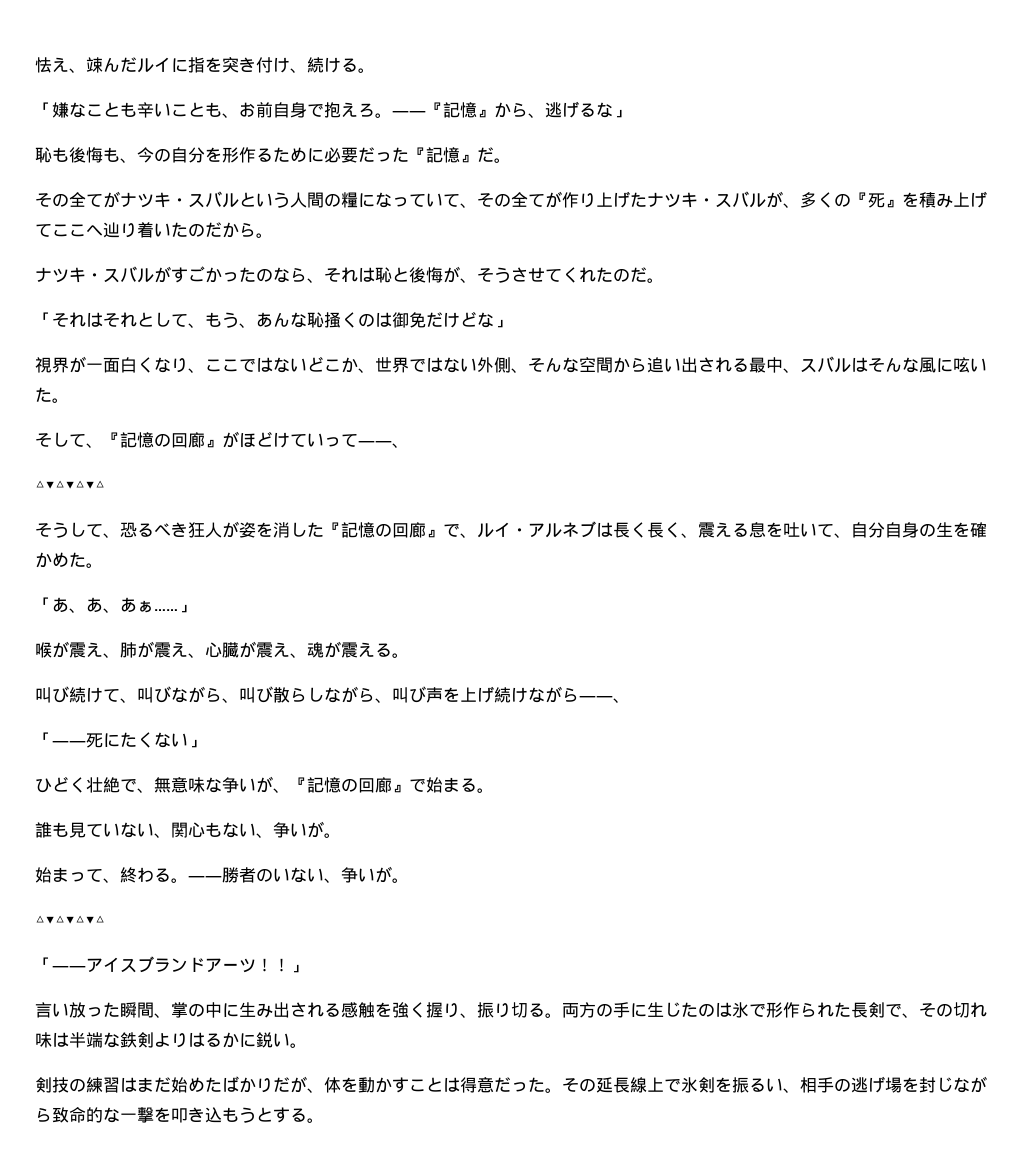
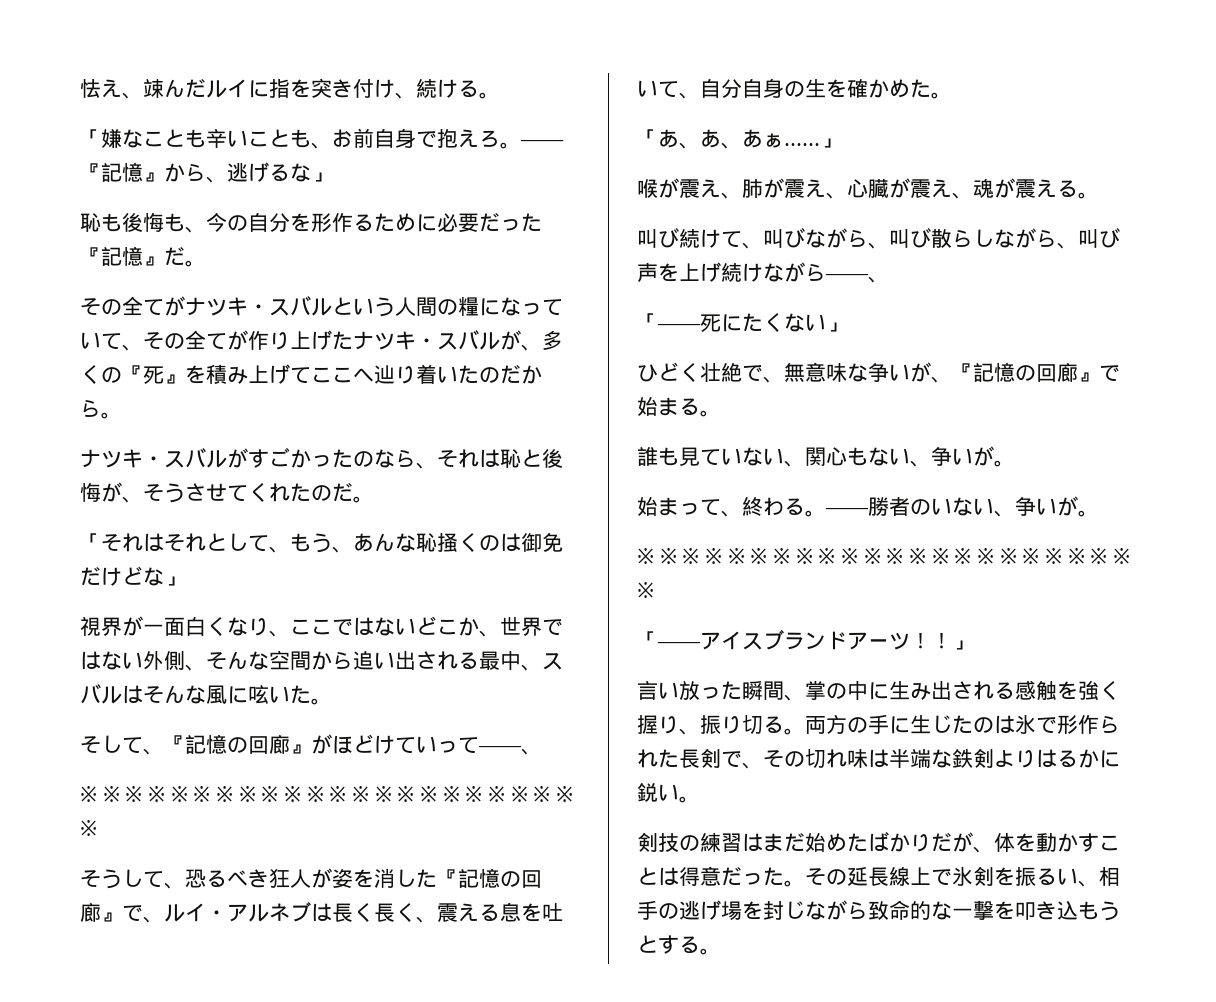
  そして、『記憶の回廊』がほどけていって――、
- △▼△▼△▼△
+ ※ ※ ※ ※ ※ ※ ※ ※ ※ ※ ※ ※ ※ ※ ※ ※ ※ ※ ※ ※ ※ ※ ※
  ――勝者のいない、争いが。
- △▼△▼△▼△
+ ※ ※ ※ ※ ※ ※ ※ ※ ※ ※ ※ ※ ※ ※ ※ ※ ※ ※ ※ ※ ※ ※ ※

